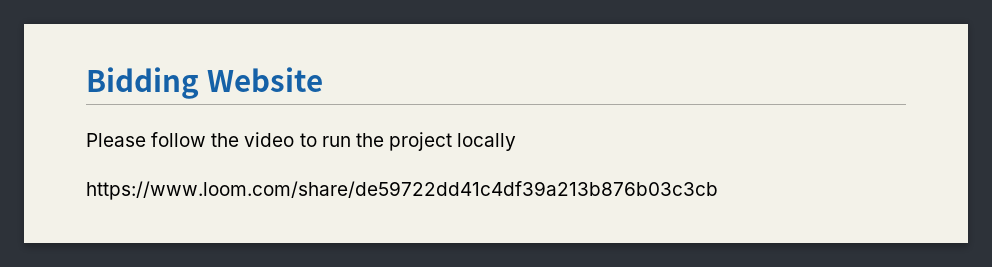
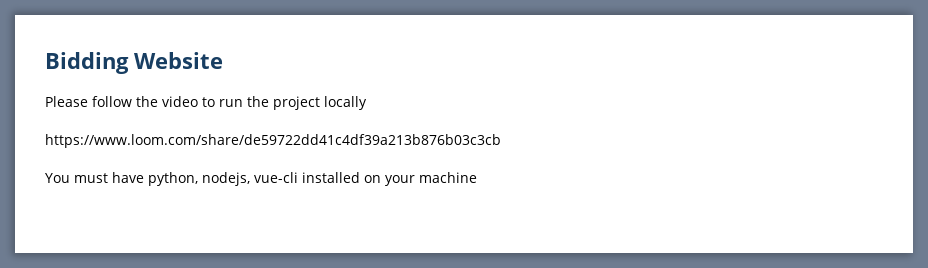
+ You must have python, nodejs, vue-cli installed on your machine

